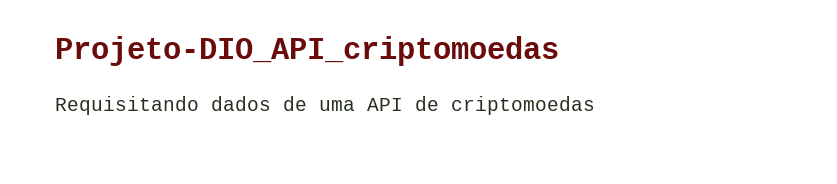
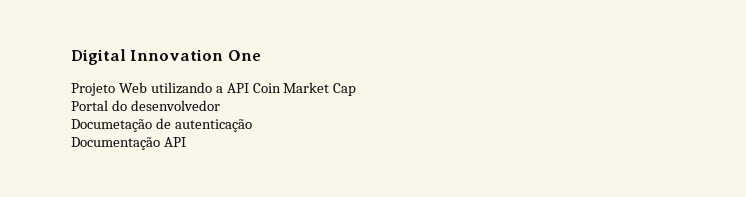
- Projeto-DIO_API_criptomoedas
- Requisitando dados de uma API de criptomoedas
+ Digital Innovation One
+ Projeto Web utilizando a API Coin Market Cap
+ Portal do desenvolvedor
+ Documetação de autenticação
+ Documentação API

